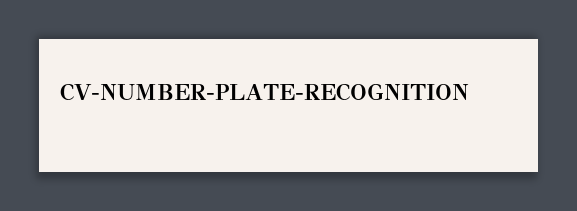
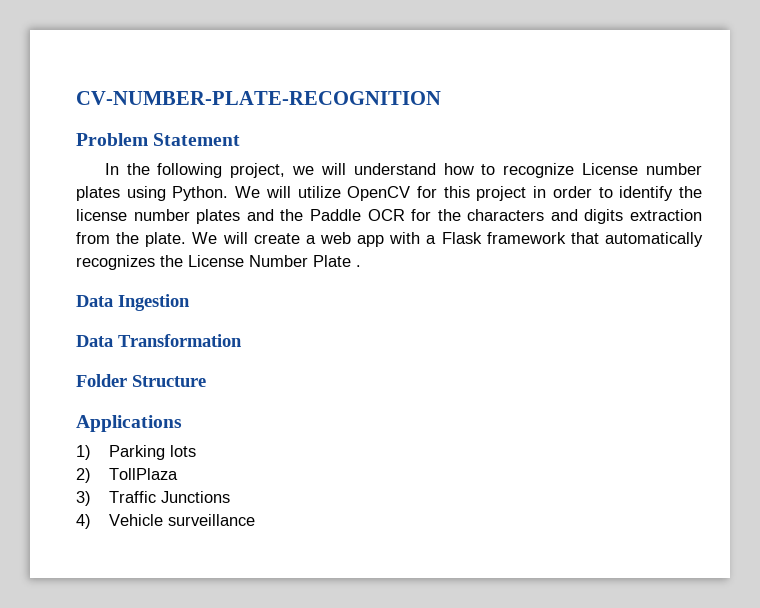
+ Problem Statement
+ In the following project, we will understand how to recognize License number plates using Python. We will utilize OpenCV for this project in order to identify the license number plates and the Paddle OCR for the characters and digits extraction from the plate. We will create a web app with a Flask framework that automatically recognizes the License Number Plate .
+ Data Ingestion
+ Data Transformation
+ Folder Structure
+ Applications
+ 1) Parking lots
+ 2) TollPlaza
+ 3) Traffic Junctions
+ 4) Vehicle surveillance

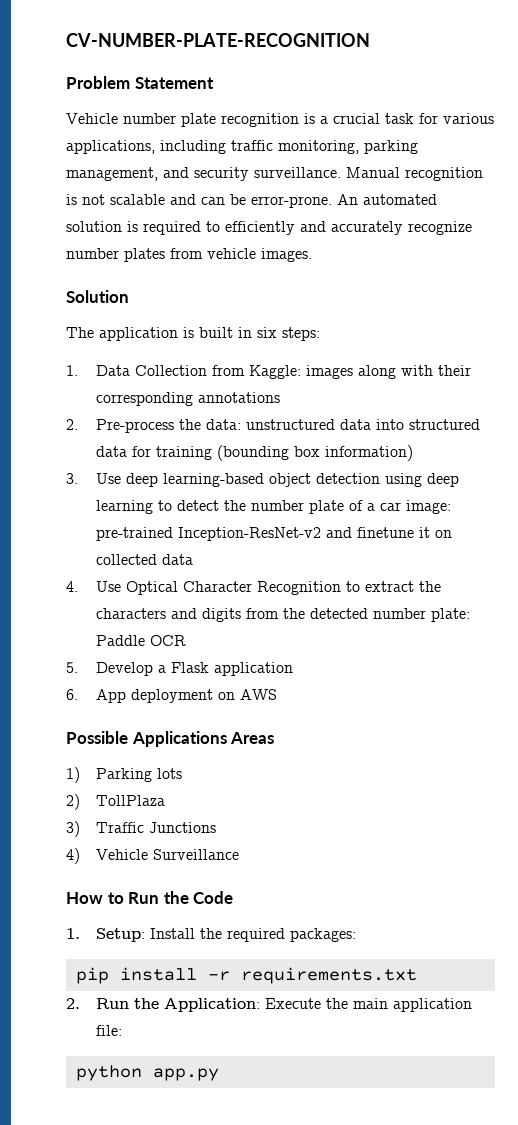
- In the following project, we will understand how to recognize License number plates using Python. We will utilize OpenCV for this project in order to identify the license number plates and the Paddle OCR for the characters and digits extraction from the plate. We will create a web app with a Flask framework that automatically recognizes the License Number Plate .
- Data Ingestion
- Data Transformation
- Folder Structure
- Applications
+ Vehicle number plate recognition is a crucial task for various applications, including traffic monitoring, parking management, and security surveillance. Manual recognition is not scalable and can be error-prone. An automated solution is required to efficiently and accurately recognize number plates from vehicle images.
+ Solution
+ The application is built in six steps:
+ 1. Data Collection from Kaggle: images along with their corresponding annotations
+ 2. Pre-process the data: unstructured data into structured data for training (bounding box information)
+ 3. Use deep learning-based object detection using deep learning to detect the number plate of a car image: pre-trained Inception-ResNet-v2 and finetune it on collected data
+ 4. Use Optical Character Recognition to extract the characters and digits from the detected number plate: Paddle OCR
+ 5. Develop a Flask application
+ 6. App deployment on AWS
+ Possible Applications Areas
- 4) Vehicle surveillance
+ 4) Vehicle Surveillance
+ How to Run the Code
+ 1. Setup: Install the required packages:
+ pip install -r requirements.txt
+ 2. Run the Application: Execute the main application file:
+ python app.py

